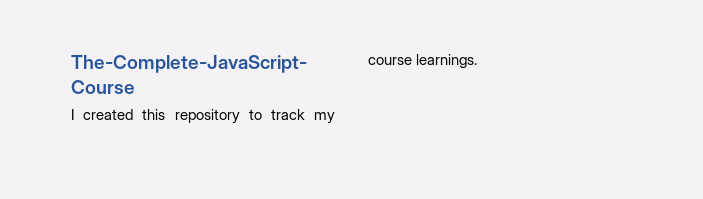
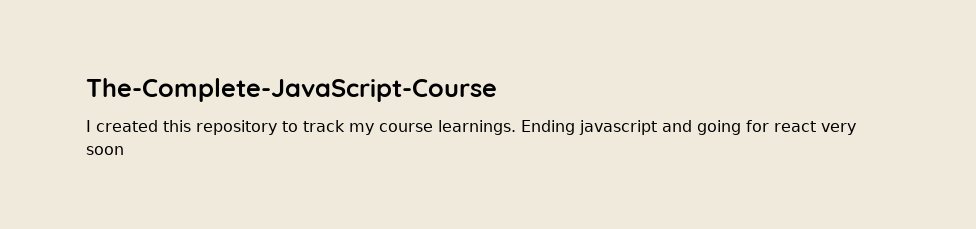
+ Ending javascript and going for react very soon

